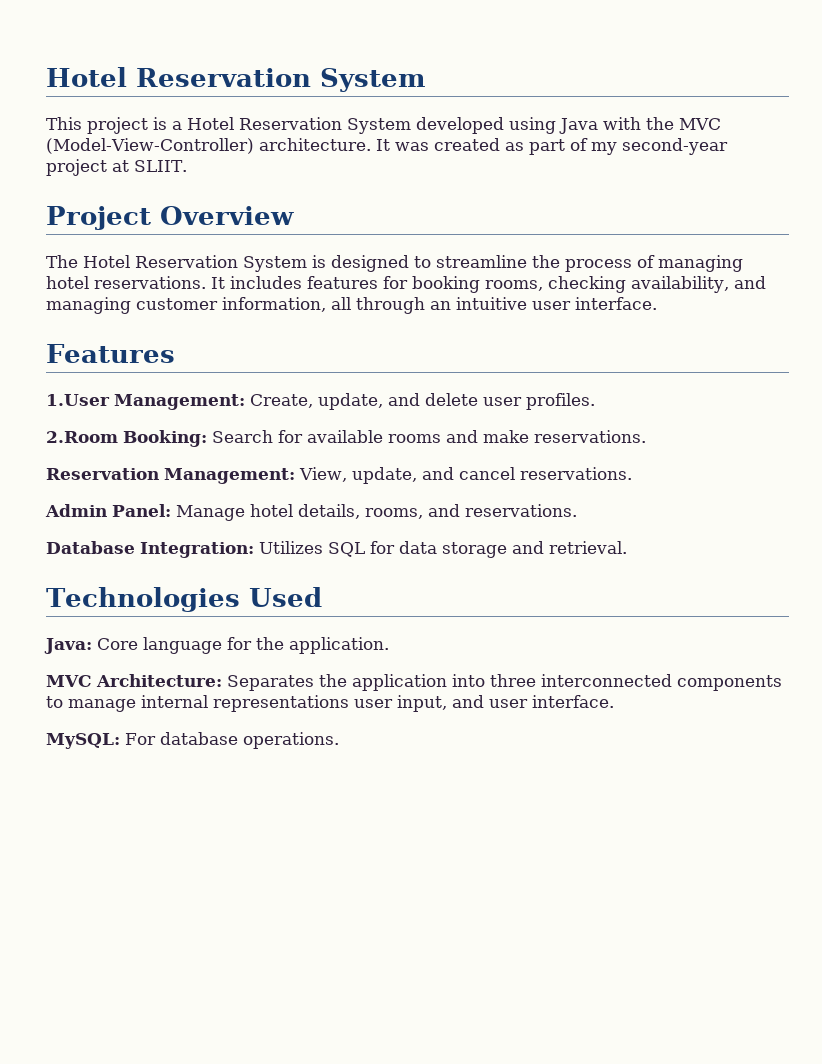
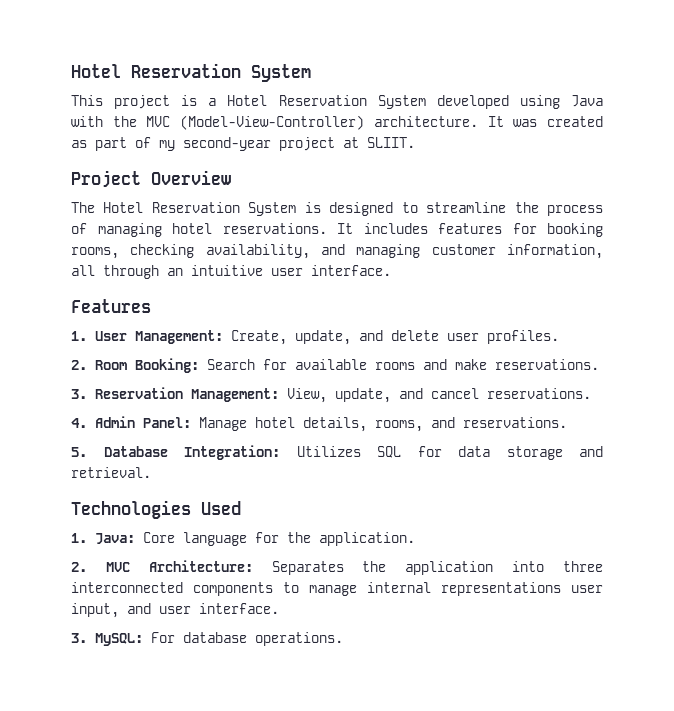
- 1.User Management: Create, update, and delete user profiles.
+ 1. User Management: Create, update, and delete user profiles.
- 2.Room Booking: Search for available rooms and make reservations.
+ 2. Room Booking: Search for available rooms and make reservations.
- Reservation Management: View, update, and cancel reservations.
+ 3. Reservation Management: View, update, and cancel reservations.
- Admin Panel: Manage hotel details, rooms, and reservations.
+ 4. Admin Panel: Manage hotel details, rooms, and reservations.
- Database Integration: Utilizes SQL for data storage and retrieval.
+ 5. Database Integration: Utilizes SQL for data storage and retrieval.
- Java: Core language for the application.
+ 1. Java: Core language for the application.
- MVC Architecture: Separates the application into three interconnected components to manage internal representations user input, and user interface.
+ 2. MVC Architecture: Separates the application into three interconnected components to manage internal representations user input, and user interface.
- MySQL: For database operations.
+ 3. MySQL: For database operations.

